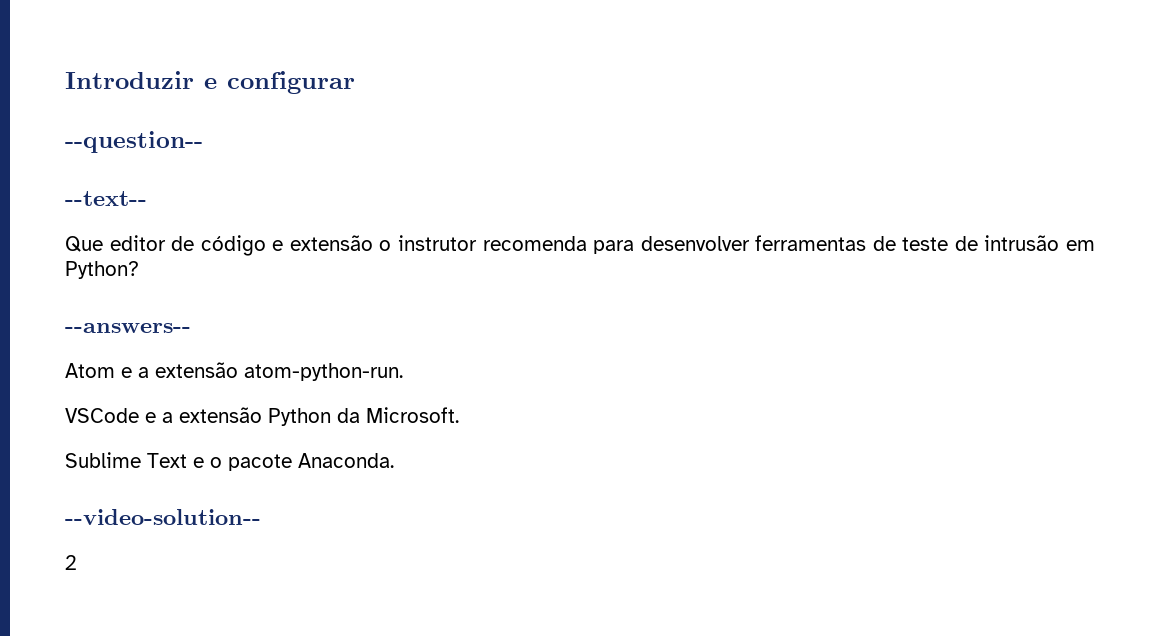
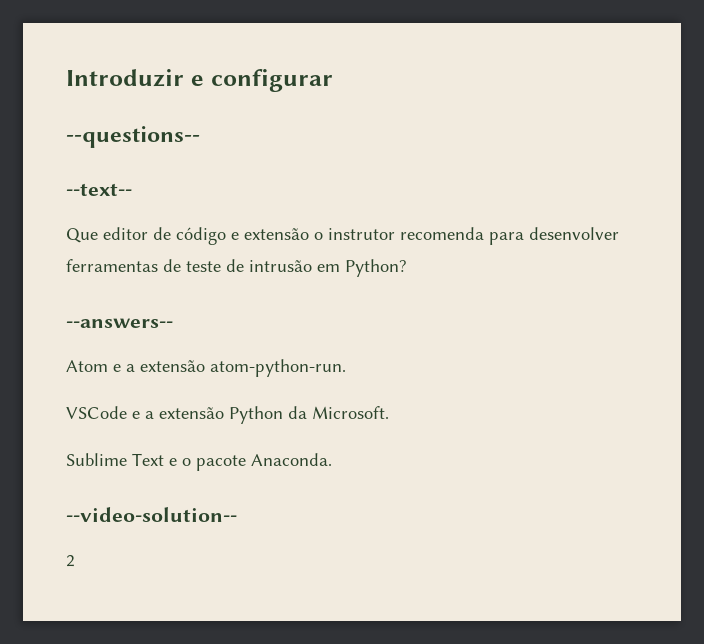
- --question--
+ --questions--

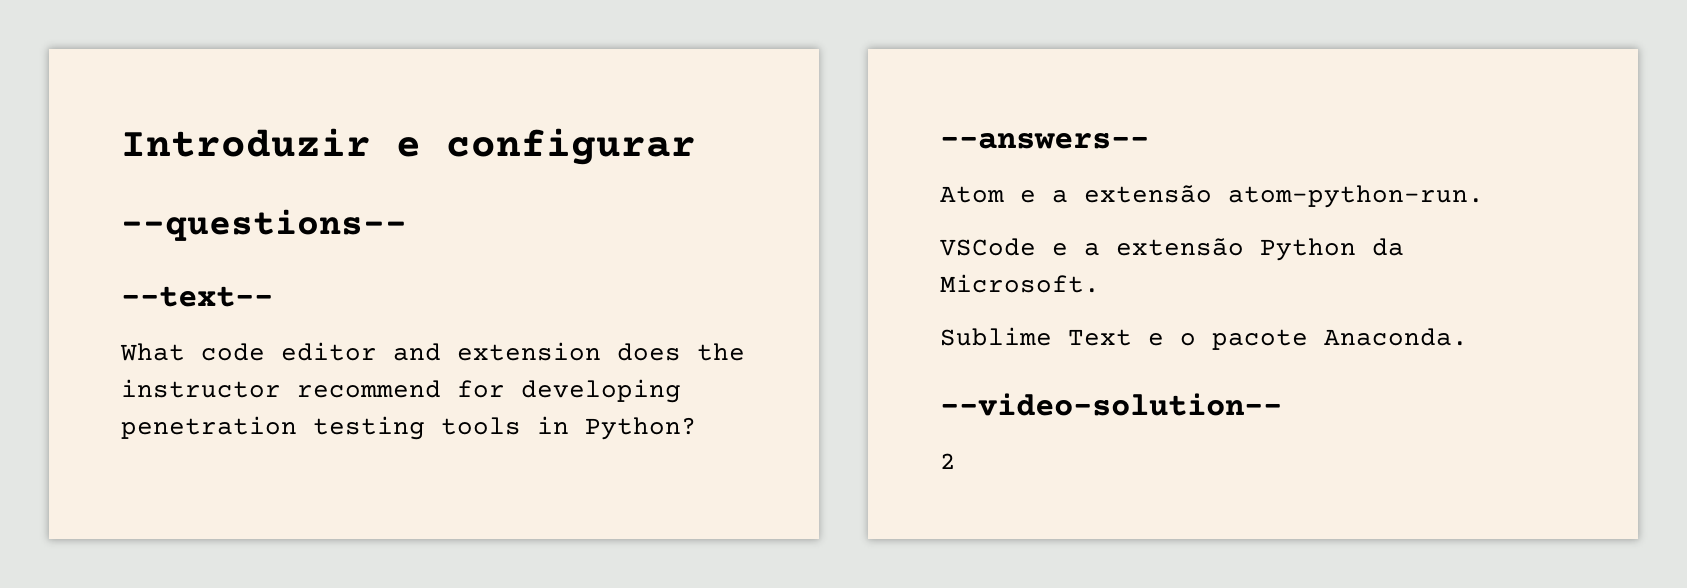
- Que editor de código e extensão o instrutor recomenda para desenvolver ferramentas de teste de intrusão em Python?
+ What code editor and extension does the instructor recommend for developing penetration testing tools in Python?

